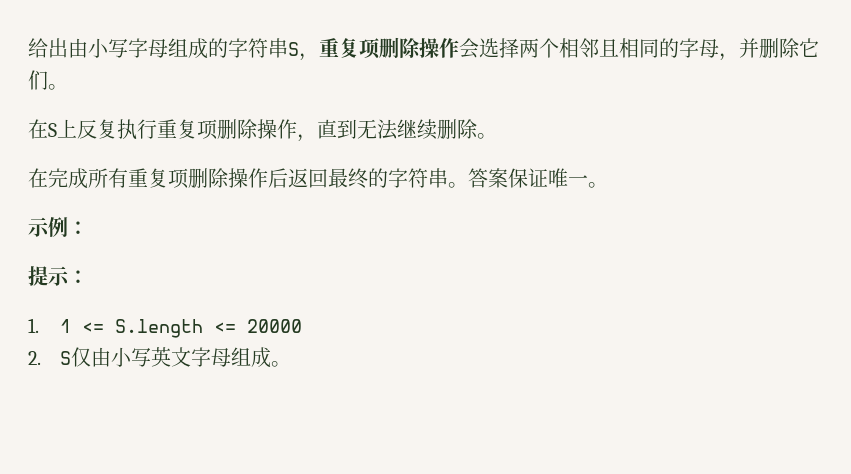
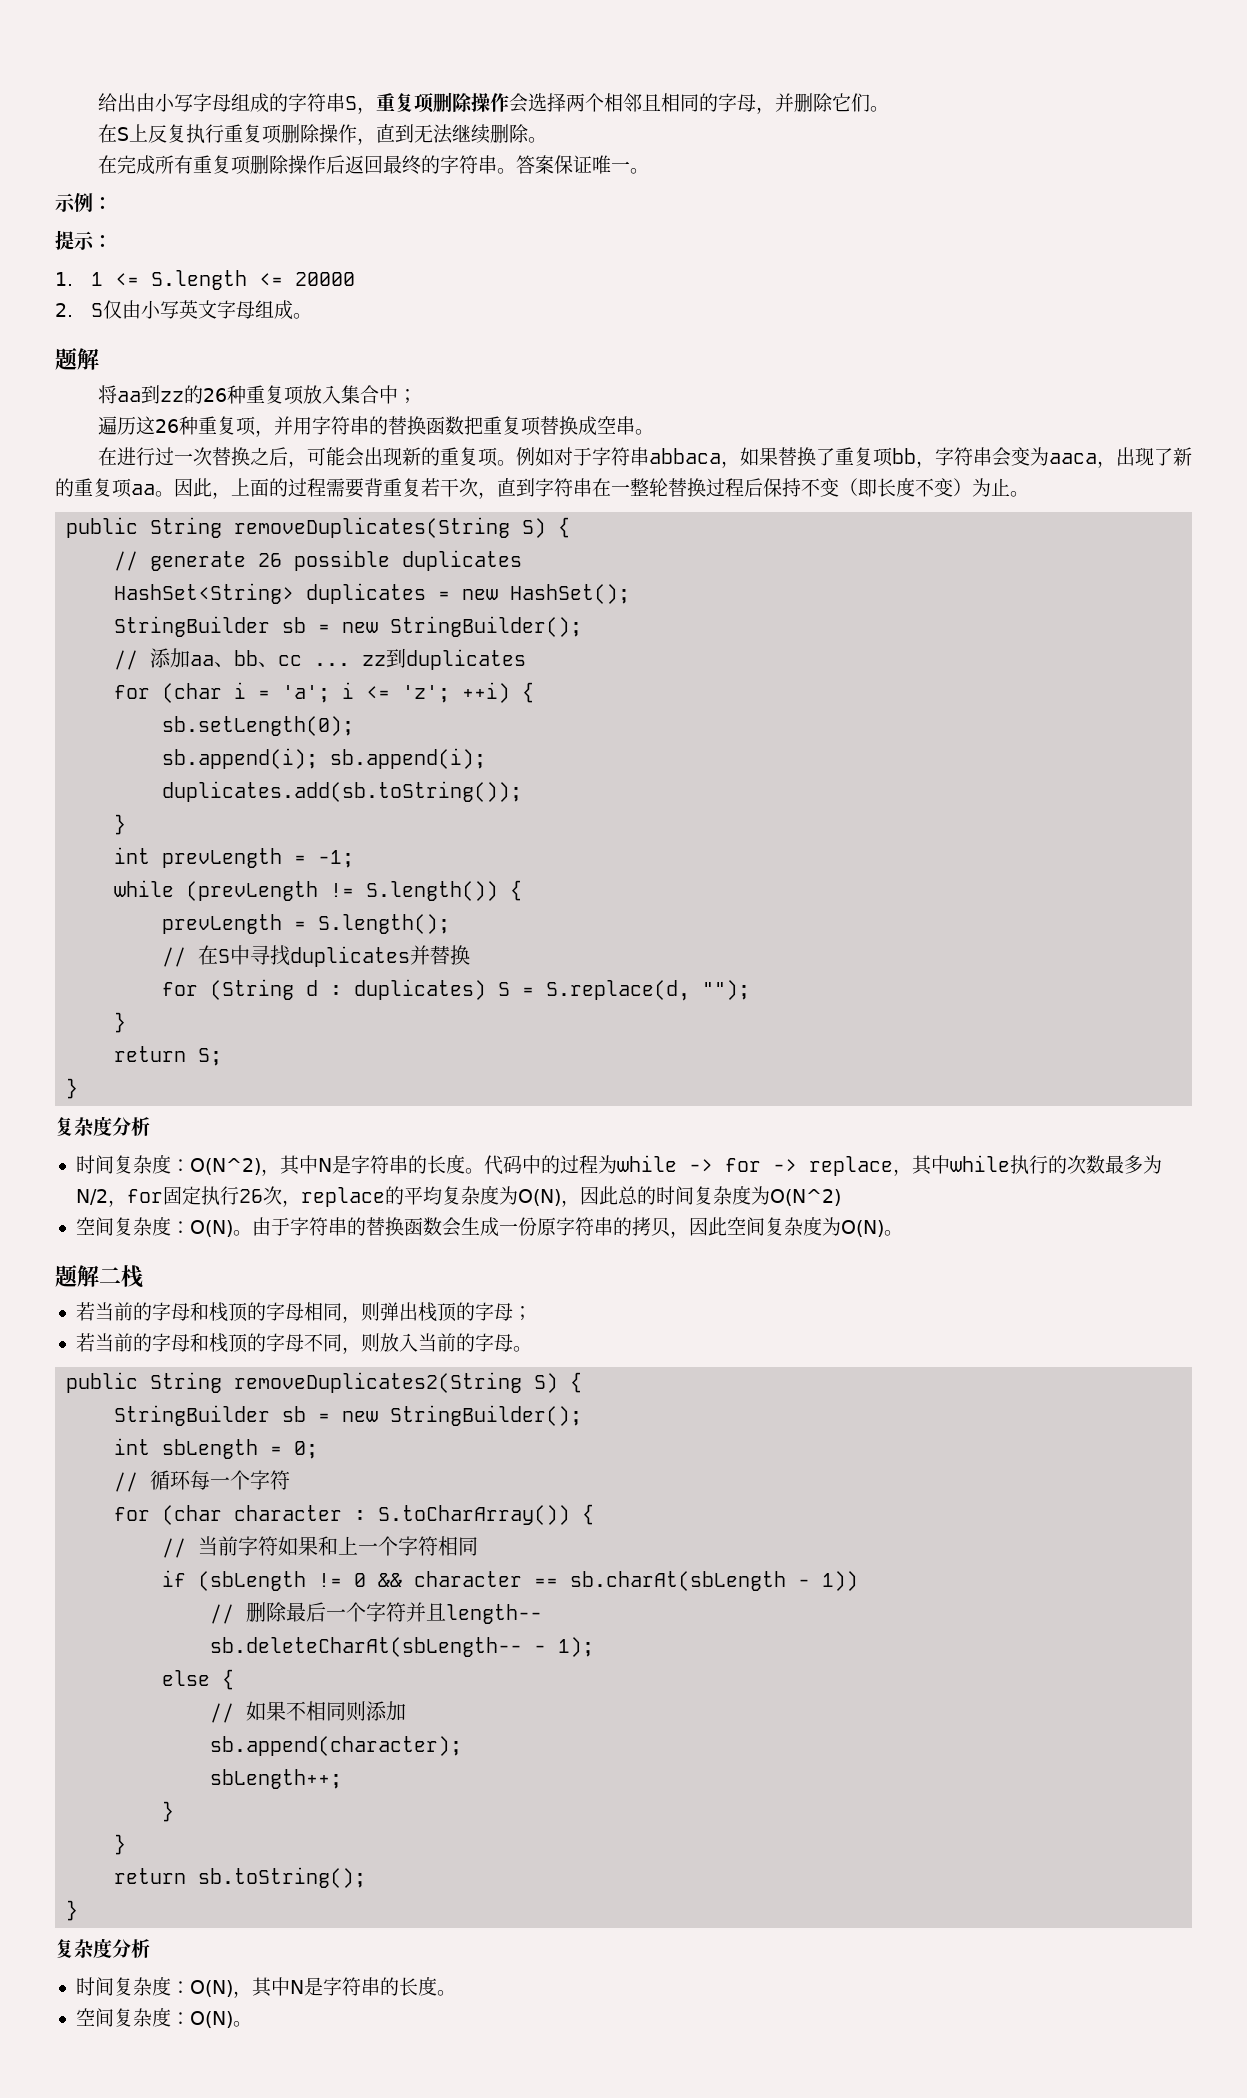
  2. S仅由小写英文字母组成。
+ 题解
+ 将aa到zz的26种重复项放入集合中；
+ 遍历这26种重复项，并用字符串的替换函数把重复项替换成空串。
+ 在进行过一次替换之后，可能会出现新的重复项。例如对于字符串abbaca，如果替换了重复项bb，字符串会变为aaca，出现了新的重复项aa。因此，上面的过程需要背重复若干次，直到字符串在一整轮替换过程后保持不变（即长度不变）为止。
+ public String removeDuplicates(String S) {
+ // generate 26 possible duplicates
+ HashSet<String> duplicates = new HashSet();
+ StringBuilder sb = new StringBuilder();
+ // 添加aa、bb、cc ... zz到duplicates
+ for (char i = 'a'; i <= 'z'; ++i) {
+ sb.setLength(0);
+ sb.append(i); sb.append(i);
+ duplicates.add(sb.toString());
+ }
+ int prevLength = -1;
+ while (prevLength != S.length()) {
+ prevLength = S.length();
+ // 在S中寻找duplicates并替换
+ for (String d : duplicates) S = S.replace(d, "");
+ }
+ return S;
+ }
+ 复杂度分析
+ 时间复杂度：O(N^2)，其中N是字符串的长度。代码中的过程为while -> for -> replace，其中while执行的次数最多为N/2，for固定执行26次，replace的平均复杂度为O(N)，因此总的时间复杂度为O(N^2)
+ 空间复杂度：O(N)。由于字符串的替换函数会生成一份原字符串的拷贝，因此空间复杂度为O(N)。
+ 题解二栈
+ 若当前的字母和栈顶的字母相同，则弹出栈顶的字母；
+ 若当前的字母和栈顶的字母不同，则放入当前的字母。
+ public String removeDuplicates2(String S) {
+ StringBuilder sb = new StringBuilder();
+ int sbLength = 0;
+ // 循环每一个字符
+ for (char character : S.toCharArray()) {
+ // 当前字符如果和上一个字符相同
+ if (sbLength != 0 && character == sb.charAt(sbLength - 1))
+ // 删除最后一个字符并且length--
+ sb.deleteCharAt(sbLength-- - 1);
+ else {
+ // 如果不相同则添加
+ sb.append(character);
+ sbLength++;
+ }
+ }
+ return sb.toString();
+ }
+ 复杂度分析
+ 时间复杂度：O(N)，其中N是字符串的长度。
+ 空间复杂度：O(N)。

